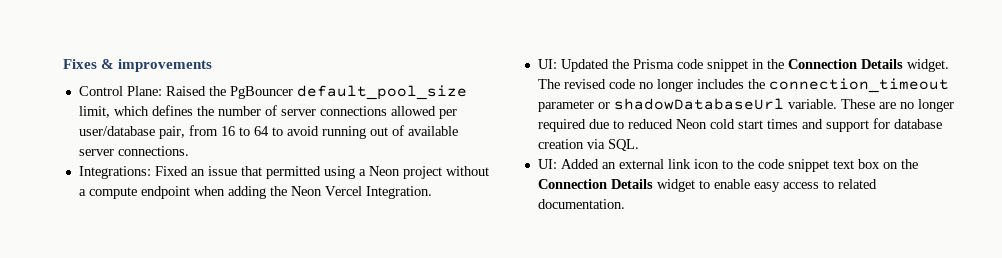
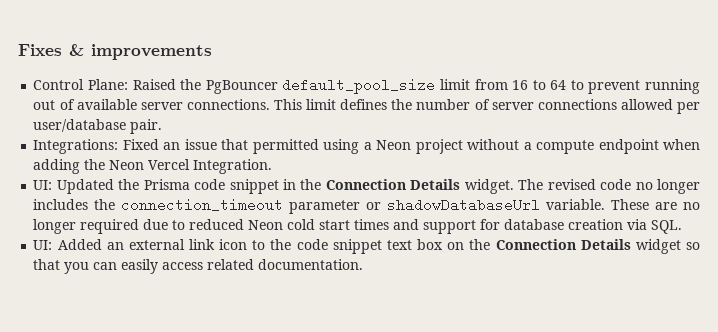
- Control Plane: Raised the PgBouncer default_pool_size limit, which defines the number of server connections allowed per user/database pair, from 16 to 64 to avoid running out of available server connections.
+ Control Plane: Raised the PgBouncer default_pool_size limit from 16 to 64 to prevent running out of available server connections. This limit defines the number of server connections allowed per user/database pair.
- UI: Added an external link icon to the code snippet text box on the Connection Details widget to enable easy access to related documentation.
+ UI: Added an external link icon to the code snippet text box on the Connection Details widget so that you can easily access related documentation.

